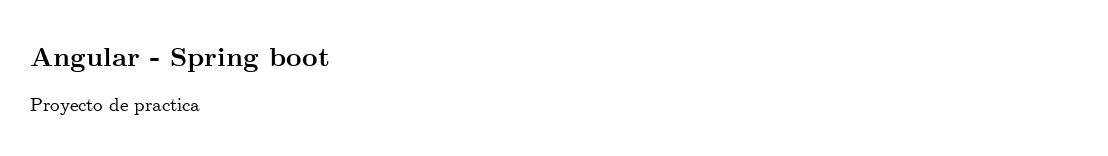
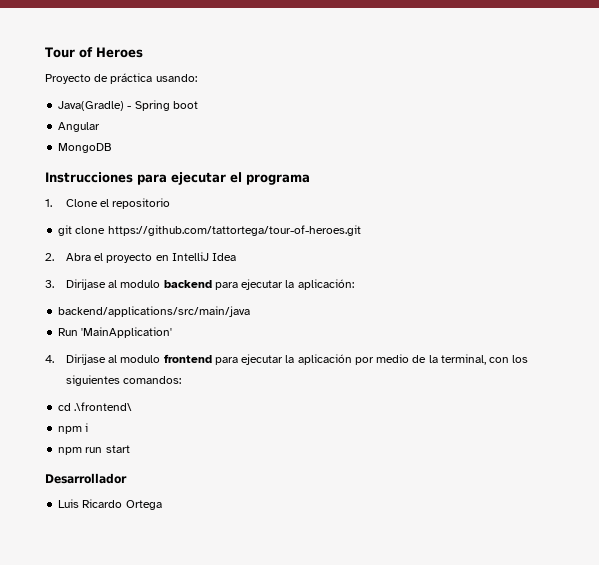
- Angular - Spring boot
- Proyecto de practica
+ Tour of Heroes
+ Proyecto de práctica usando:
+ Java(Gradle) - Spring boot
+ Angular
+ MongoDB
+ Instrucciones para ejecutar el programa
+ 1. Clone el repositorio
+ git clone https://github.com/tattortega/tour-of-heroes.git
+ 2. Abra el proyecto en IntelliJ Idea
+ 3. Dirijase al modulo backend para ejecutar la aplicación:
+ backend/applications/src/main/java
+ Run 'MainApplication'
+ 4. Dirijase al modulo frontend para ejecutar la aplicación por medio de la terminal, con los siguientes comandos:
+ cd .\frontend\
+ npm i
+ npm run start
+ Desarrollador
+ Luis Ricardo Ortega

